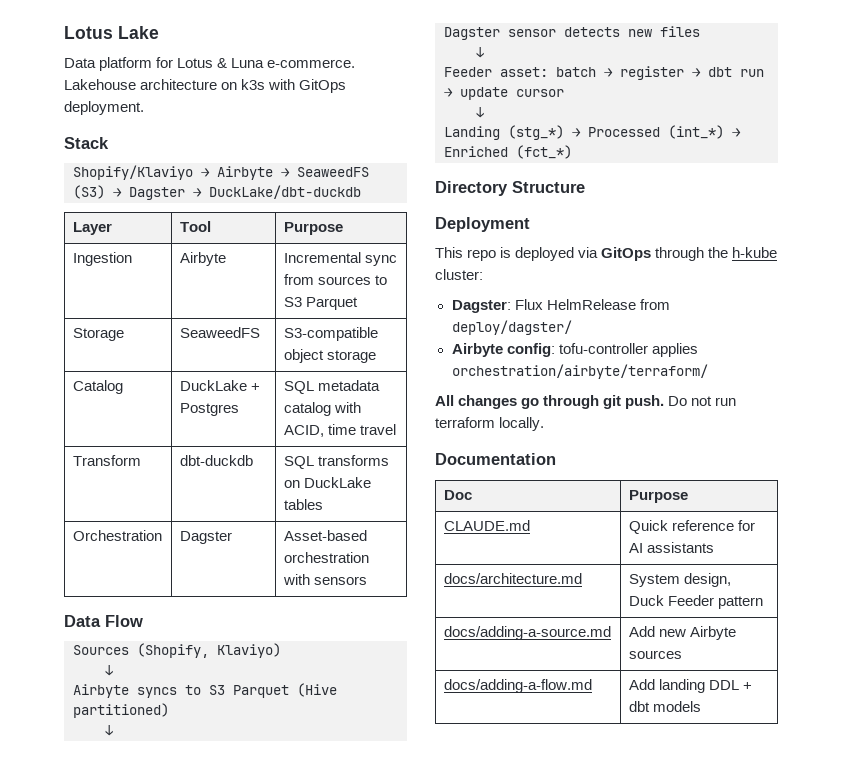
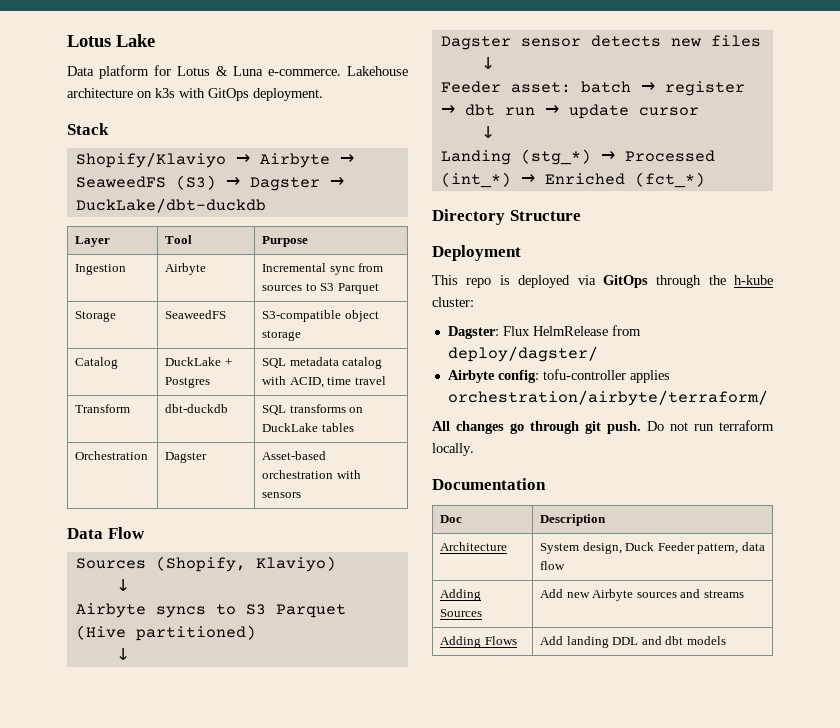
- Doc | Purpose
- CLAUDE.md | Quick reference for AI assistants
- docs/architecture.md | System design, Duck Feeder pattern
- docs/adding-a-source.md | Add new Airbyte sources
- docs/adding-a-flow.md | Add landing DDL + dbt models
+ Doc | Description
+ Architecture | System design, Duck Feeder pattern, data flow
+ Adding Sources | Add new Airbyte sources and streams
+ Adding Flows | Add landing DDL and dbt models

